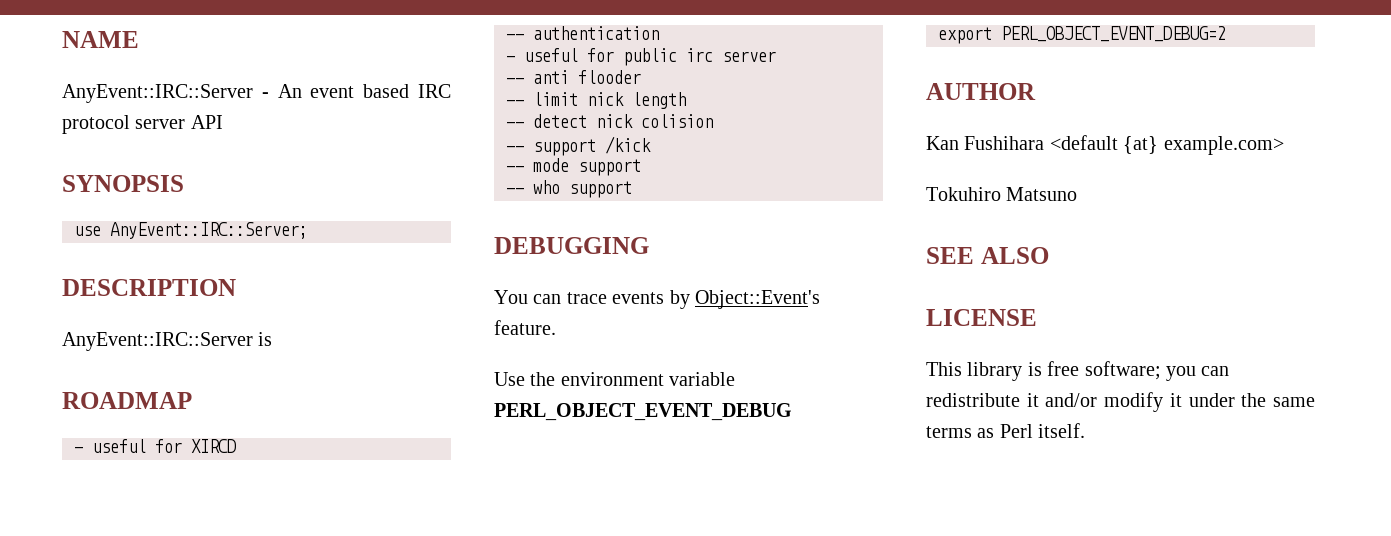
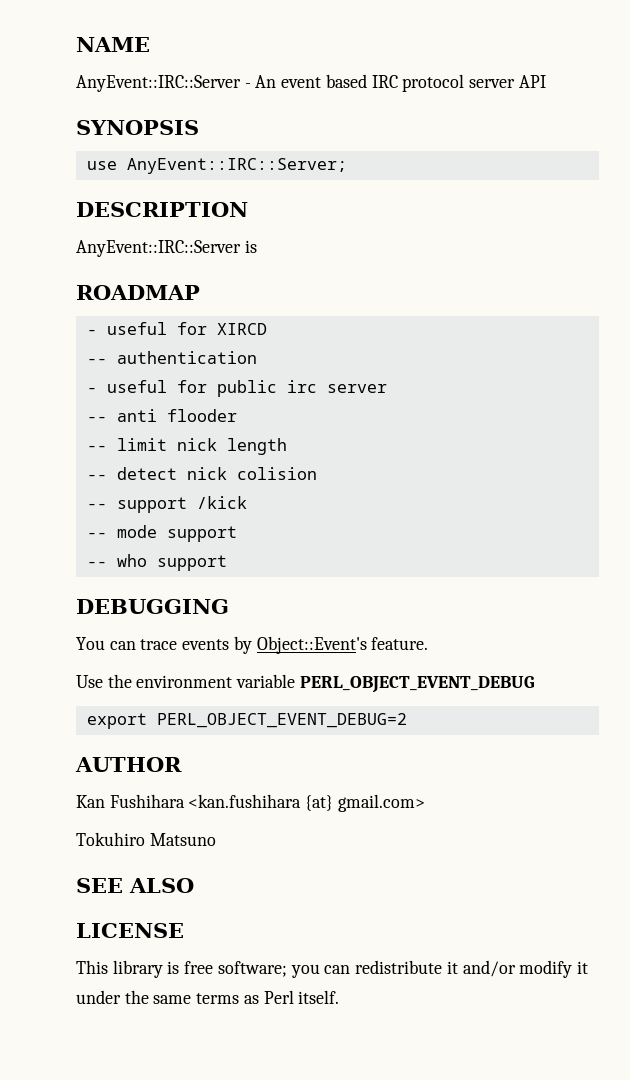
- Kan Fushihara <default {at} example.com>
+ Kan Fushihara <kan.fushihara {at} gmail.com>

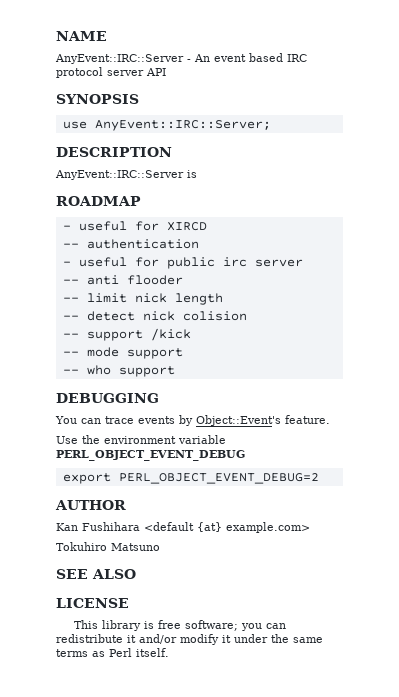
- Kan Fushihara <kan.fushihara {at} gmail.com>
+ Kan Fushihara <default {at} example.com>

